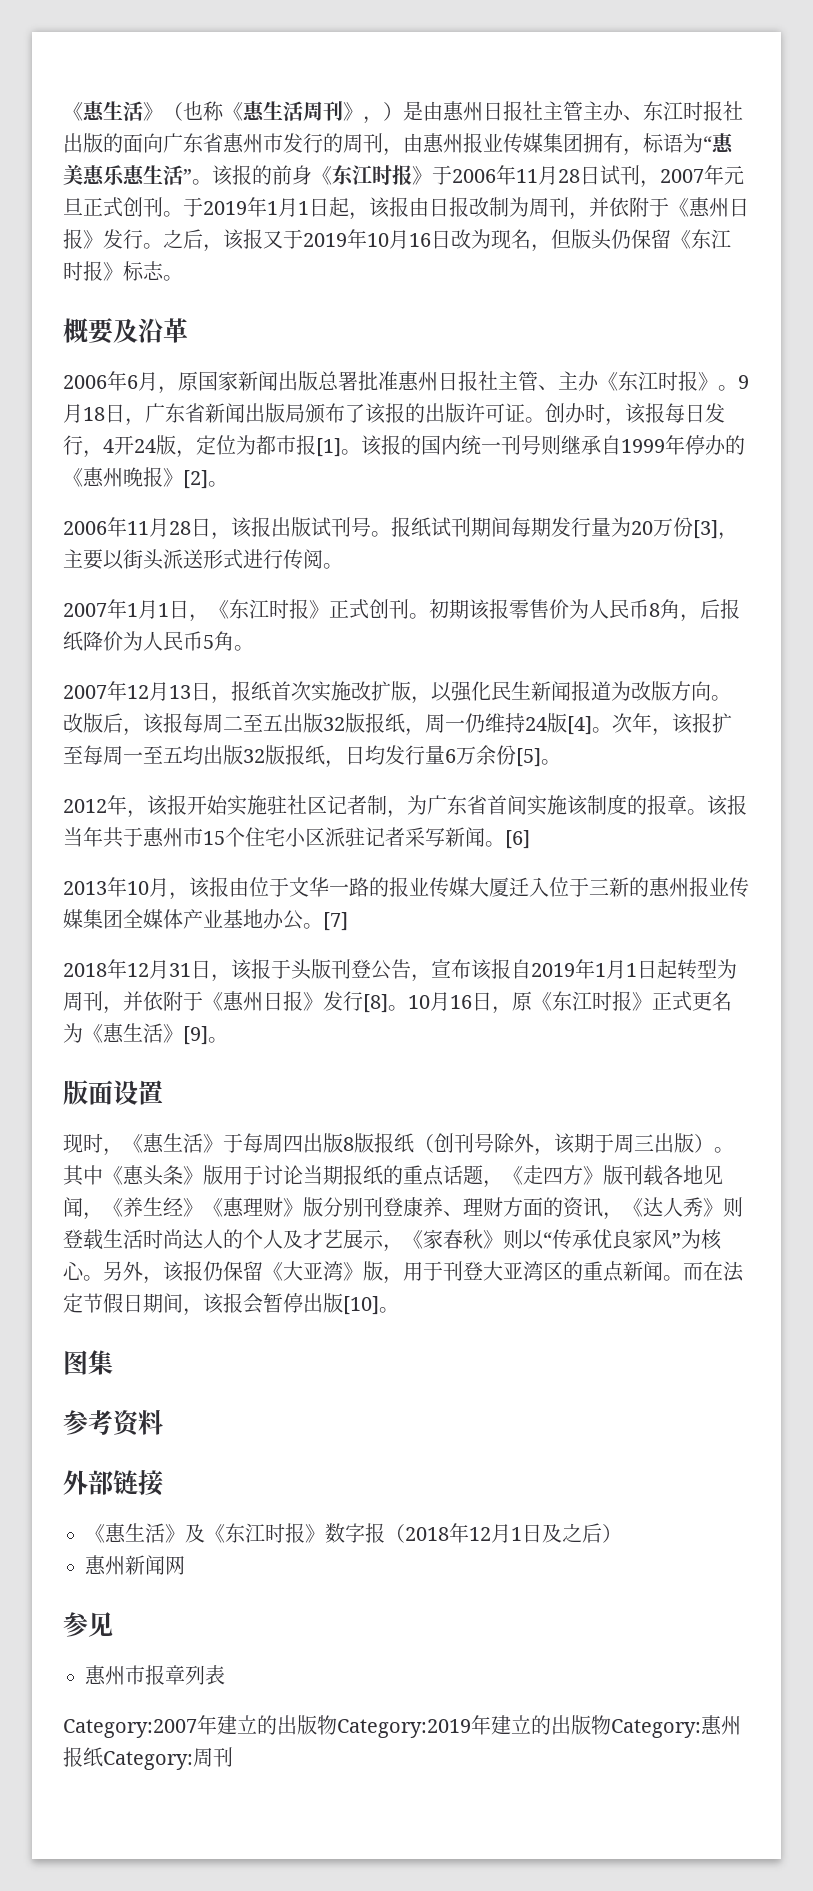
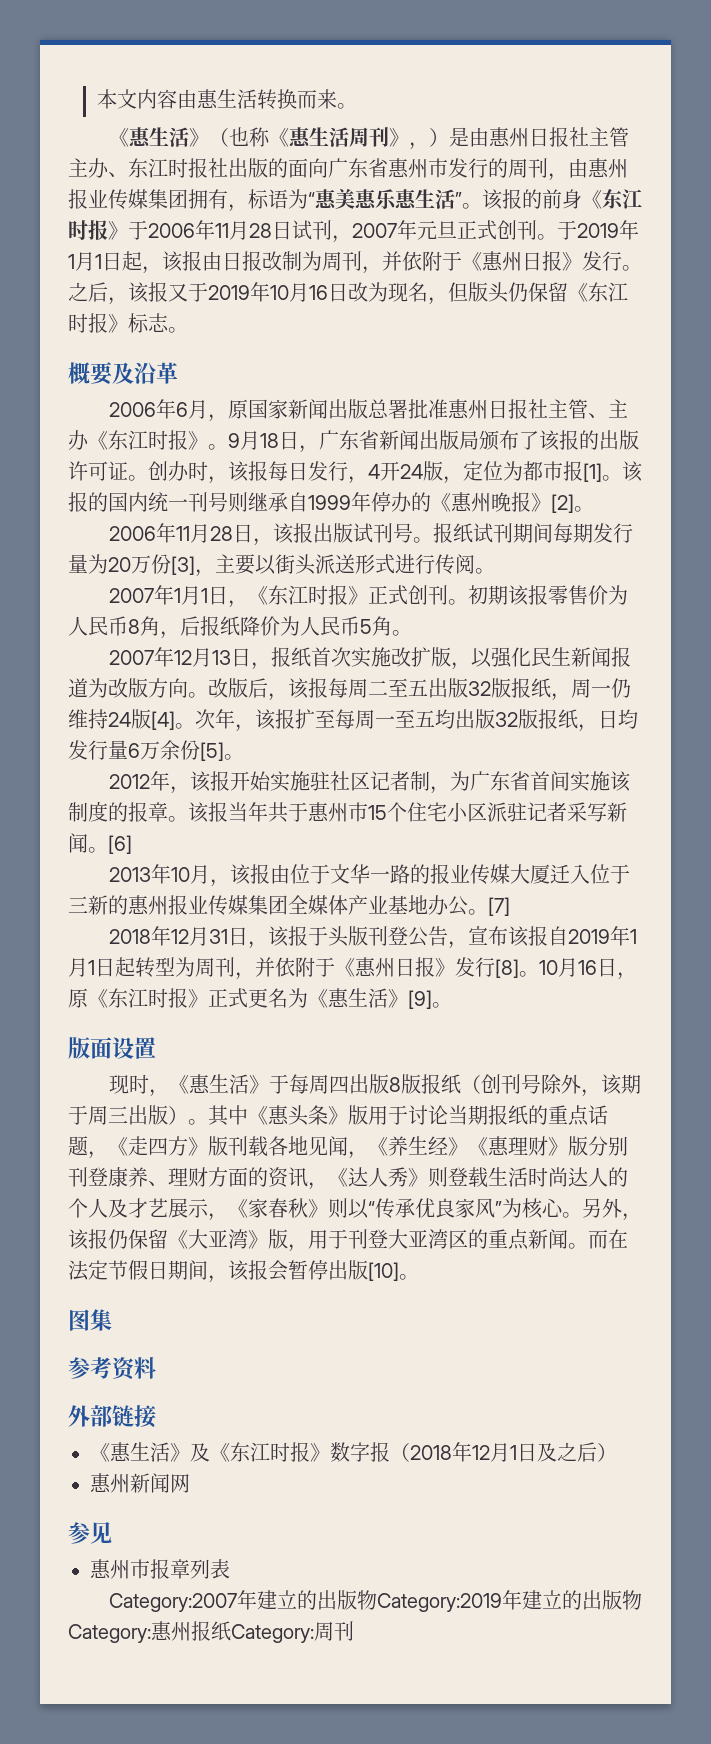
+ 本文内容由惠生活转换而来。

